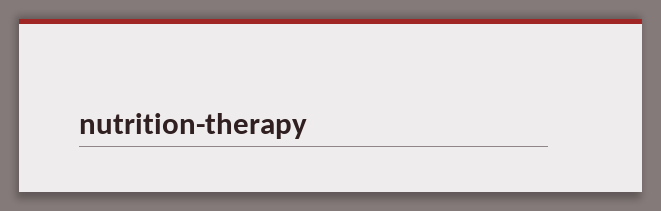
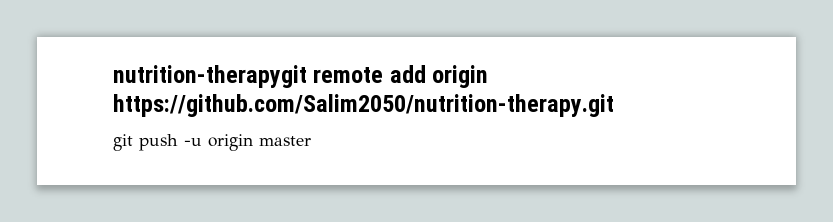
- nutrition-therapy
+ nutrition-therapygit remote add origin https://github.com/Salim2050/nutrition-therapy.git
+ git push -u origin master

